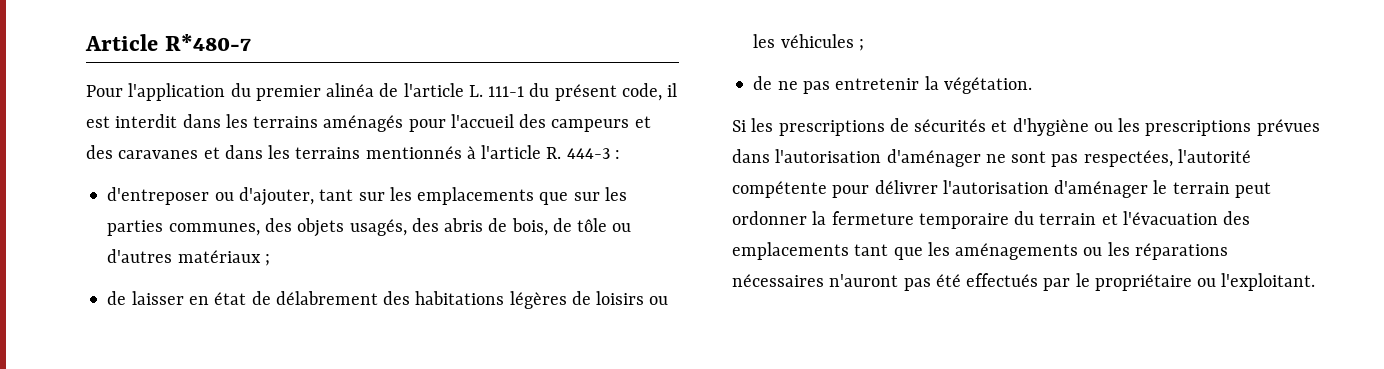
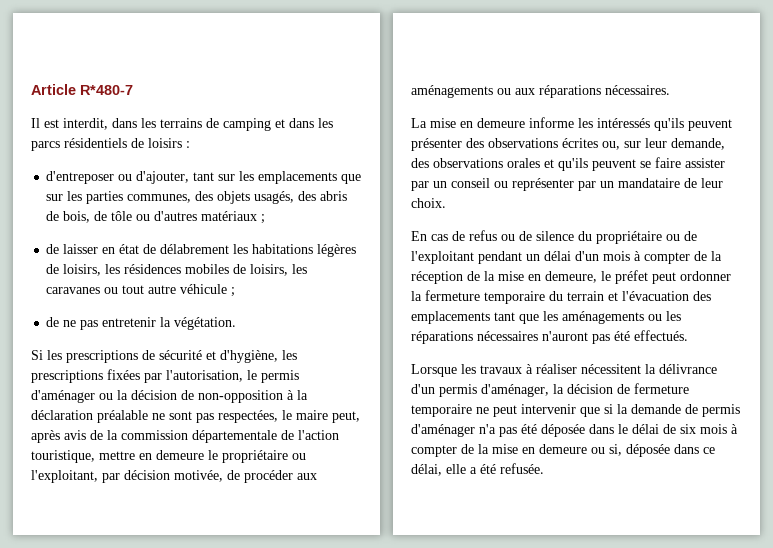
- Pour l'application du premier alinéa de l'article L. 111-1 du présent code, il est interdit dans les terrains aménagés pour l'accueil des campeurs et des caravanes et dans les terrains mentionnés à l'article R. 444-3 :
+ Il est interdit, dans les terrains de camping et dans les parcs résidentiels de loisirs :
- de laisser en état de délabrement des habitations légères de loisirs ou les véhicules ;
+ de laisser en état de délabrement les habitations légères de loisirs, les résidences mobiles de loisirs, les caravanes ou tout autre véhicule ;
- Si les prescriptions de sécurités et d'hygiène ou les prescriptions prévues dans l'autorisation d'aménager ne sont pas respectées, l'autorité compétente pour délivrer l'autorisation d'aménager le terrain peut ordonner la fermeture temporaire du terrain et l'évacuation des emplacements tant que les aménagements ou les réparations nécessaires n'auront pas été effectués par le propriétaire ou l'exploitant.
+ Si les prescriptions de sécurité et d'hygiène, les prescriptions fixées par l'autorisation, le permis d'aménager ou la décision de non-opposition à la déclaration préalable ne sont pas respectées, le maire peut, après avis de la commission départementale de l'action touristique, mettre en demeure le propriétaire ou l'exploitant, par décision motivée, de procéder aux aménagements ou aux réparations nécessaires.
+ La mise en demeure informe les intéressés qu'ils peuvent présenter des observations écrites ou, sur leur demande, des observations orales et qu'ils peuvent se faire assister par un conseil ou représenter par un mandataire de leur choix.
+ En cas de refus ou de silence du propriétaire ou de l'exploitant pendant un délai d'un mois à compter de la réception de la mise en demeure, le préfet peut ordonner la fermeture temporaire du terrain et l'évacuation des emplacements tant que les aménagements ou les réparations nécessaires n'auront pas été effectués.
+ Lorsque les travaux à réaliser nécessitent la délivrance d'un permis d'aménager, la décision de fermeture temporaire ne peut intervenir que si la demande de permis d'aménager n'a pas été déposée dans le délai de six mois à compter de la mise en demeure ou si, déposée dans ce délai, elle a été refusée.

